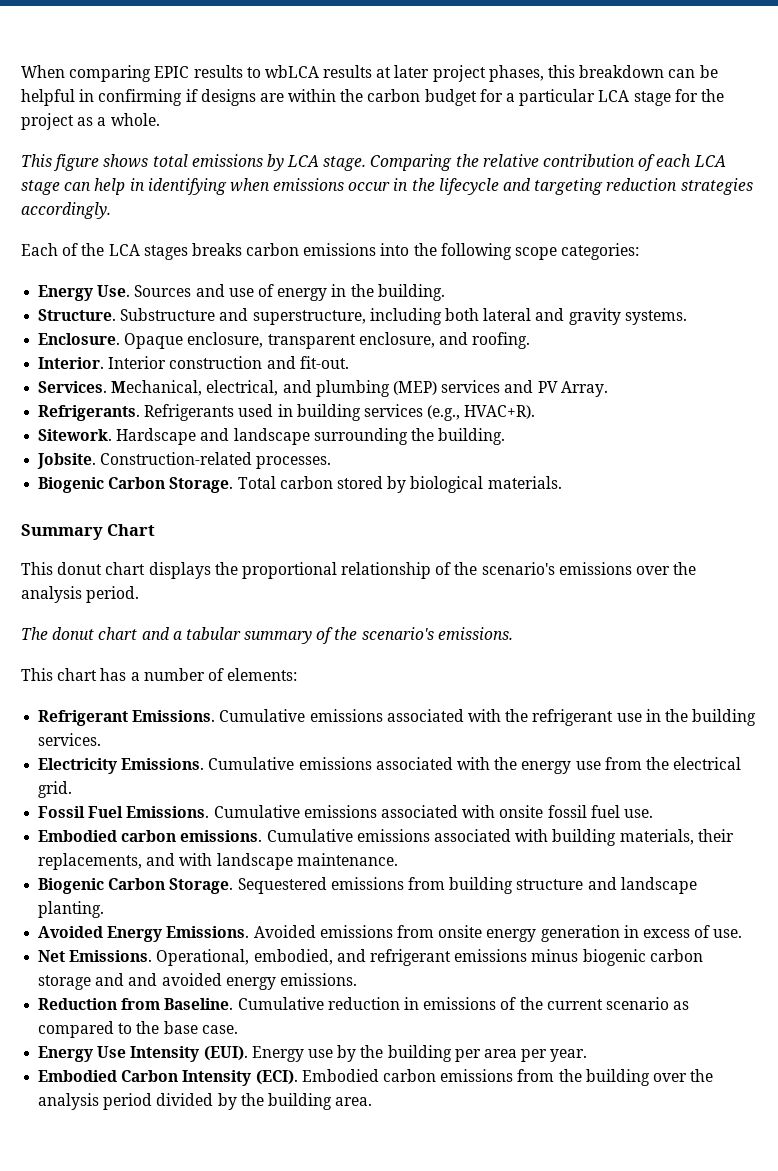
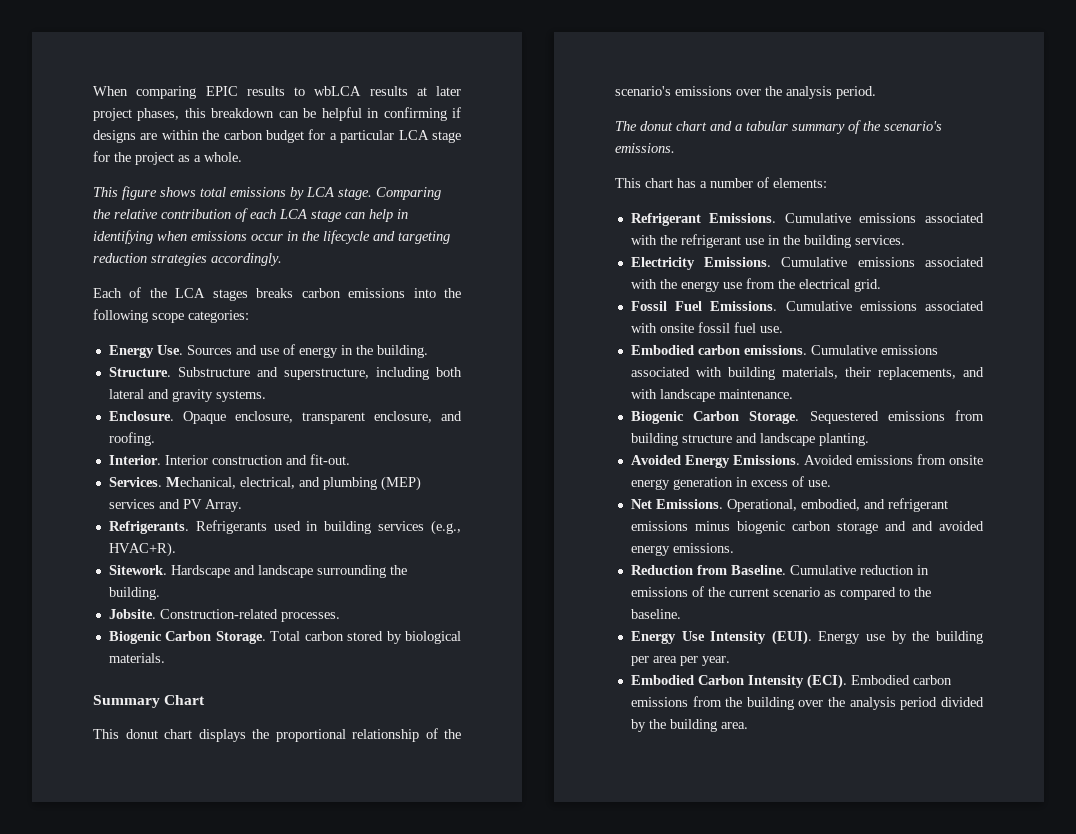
- Cumulative reduction in emissions of the current scenario as compared to the base case.
+ Cumulative reduction in emissions of the current scenario as compared to the baseline.

